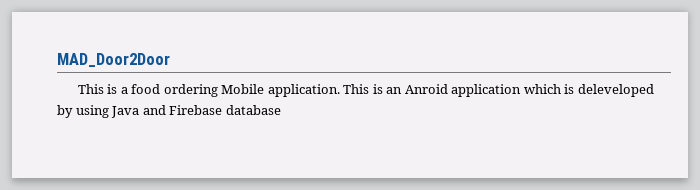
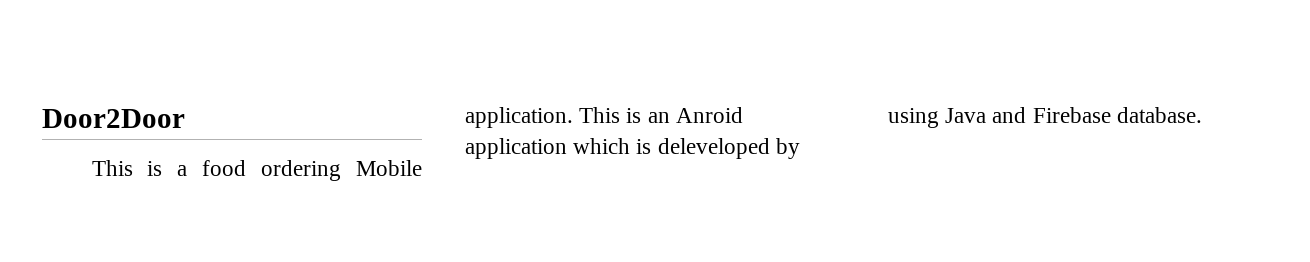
- MAD_Door2Door
+ Door2Door
- This is an Anroid application which is deleveloped by using Java and Firebase database
+ This is an Anroid application which is deleveloped by using Java and Firebase database.

